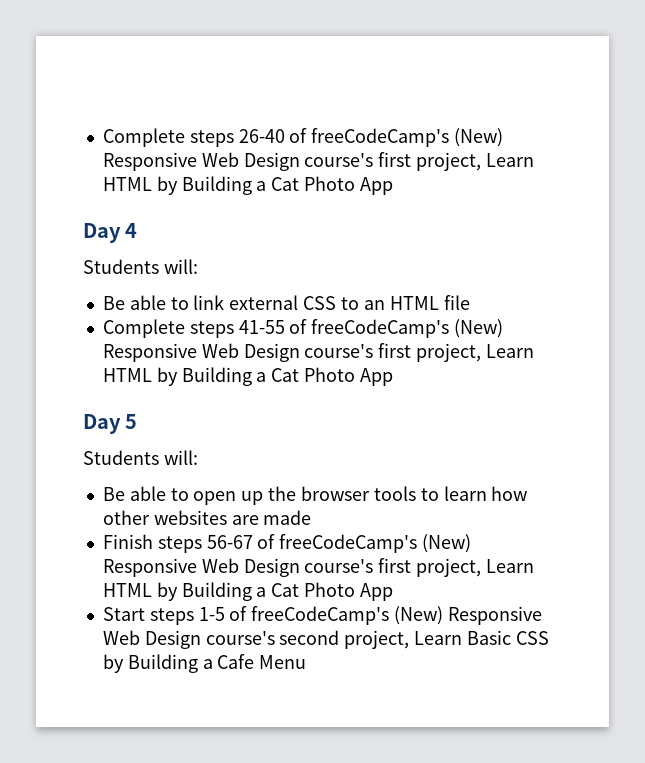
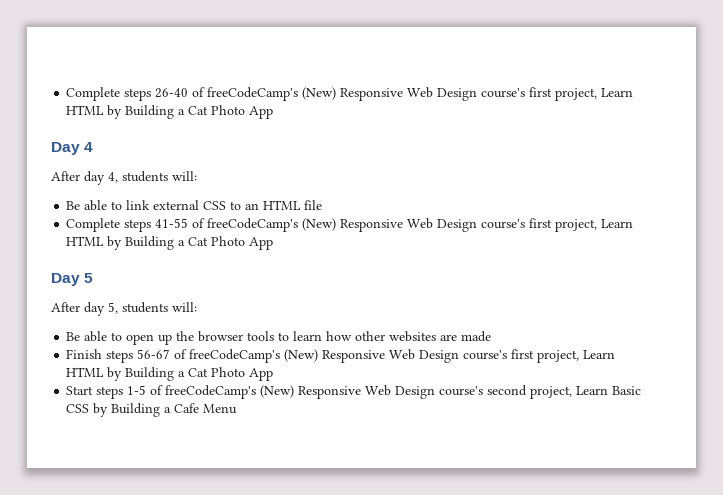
  Day 4
- Students will:
+ After day 4, students will:
  Day 5
- Students will:
+ After day 5, students will:

